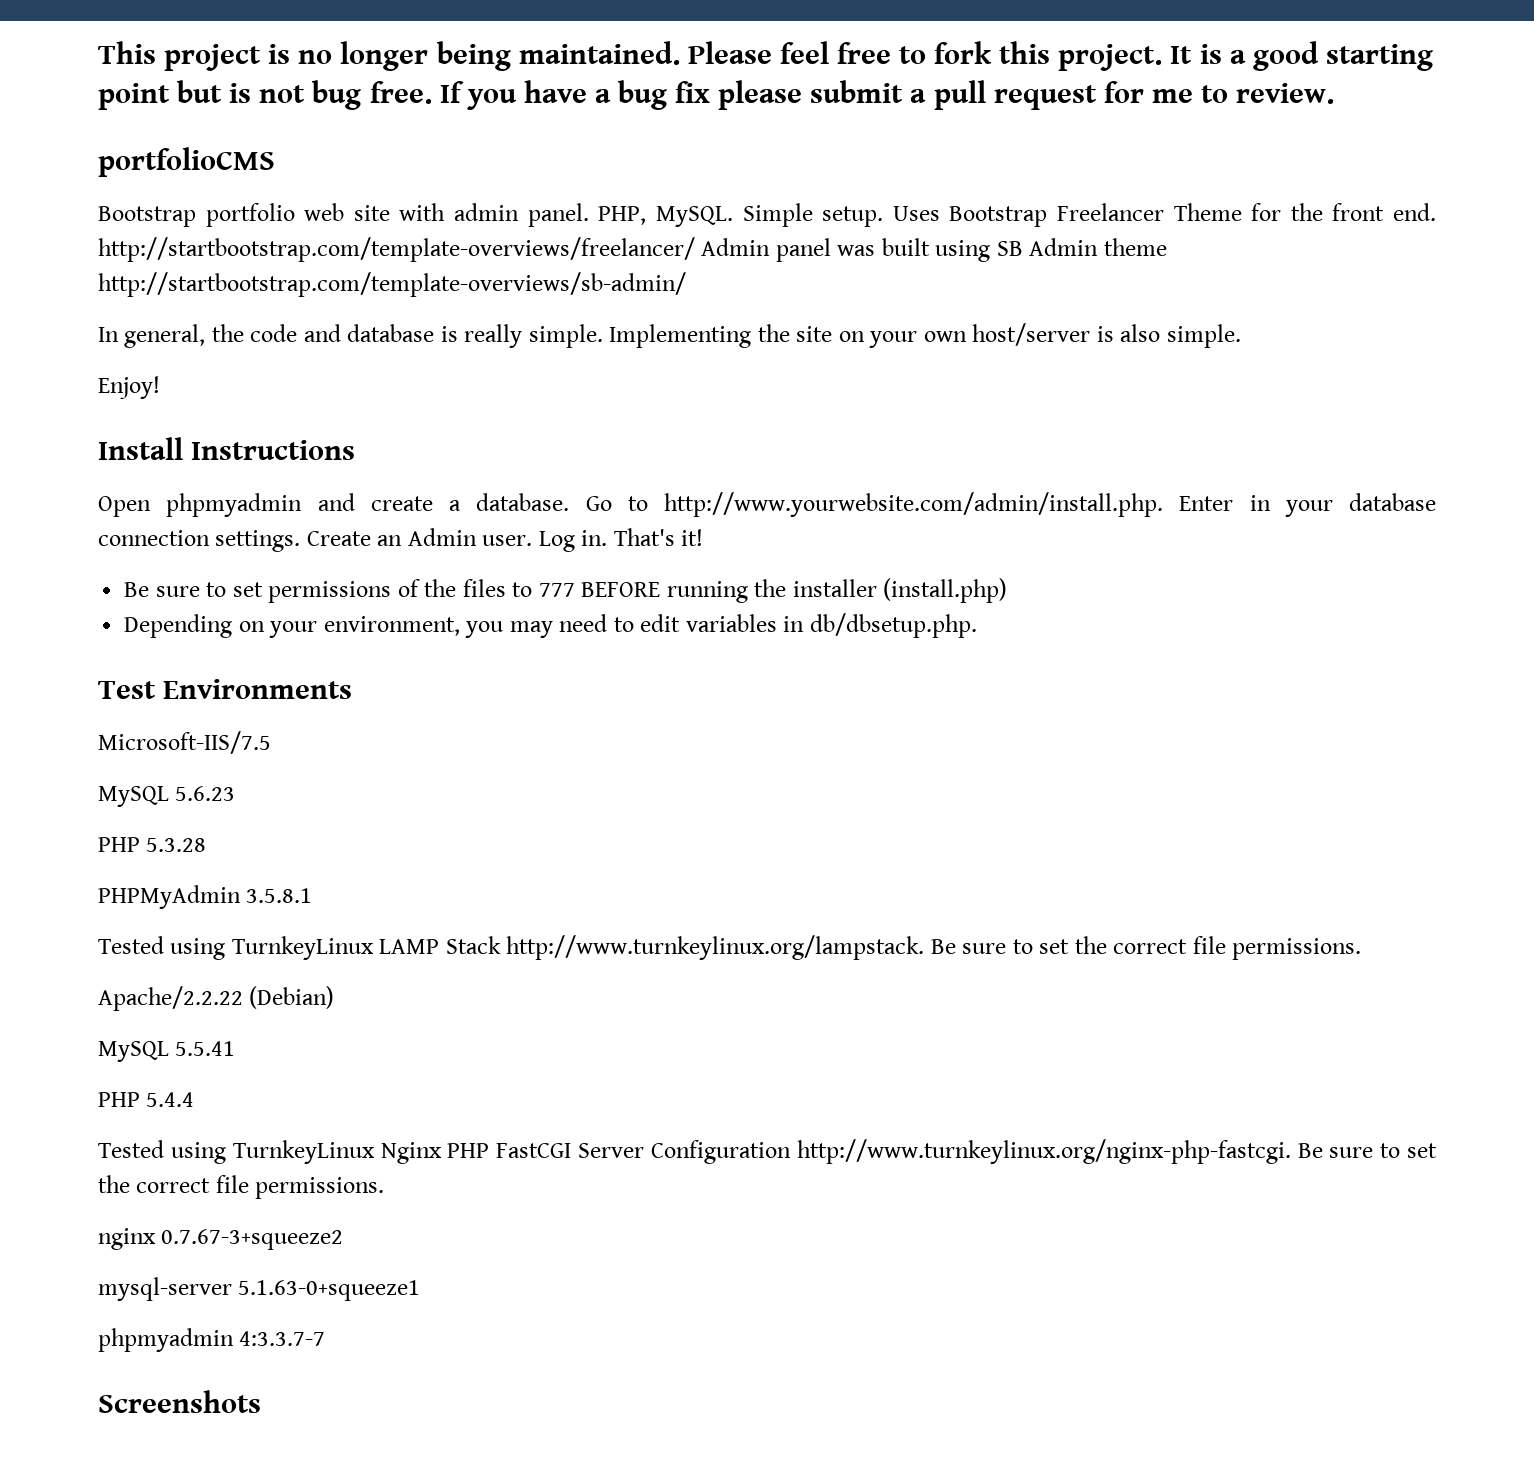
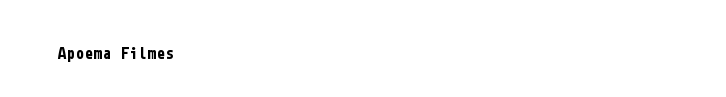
- This project is no longer being maintained. Please feel free to fork this project. It is a good starting point but is not bug free. If you have a bug fix please submit a pull request for me to review.
- portfolioCMS
- Bootstrap portfolio web site with admin panel. PHP, MySQL. Simple setup. Uses Bootstrap Freelancer Theme for the front end. http://startbootstrap.com/template-overviews/freelancer/ Admin panel was built using SB Admin theme http://startbootstrap.com/template-overviews/sb-admin/
- In general, the code and database is really simple. Implementing the site on your own host/server is also simple.
- Enjoy!
- Install Instructions
- Open phpmyadmin and create a database. Go to http://www.yourwebsite.com/admin/install.php. Enter in your database connection settings. Create an Admin user. Log in. That's it!
- Be sure to set permissions of the files to 777 BEFORE running the installer (install.php)
- Depending on your environment, you may need to edit variables in db/dbsetup.php.
- Test Environments
- Microsoft-IIS/7.5
- MySQL 5.6.23
- PHP 5.3.28
- PHPMyAdmin 3.5.8.1
- Tested using TurnkeyLinux LAMP Stack http://www.turnkeylinux.org/lampstack. Be sure to set the correct file permissions.
- Apache/2.2.22 (Debian)
- MySQL 5.5.41
- PHP 5.4.4
- Tested using TurnkeyLinux Nginx PHP FastCGI Server Configuration http://www.turnkeylinux.org/nginx-php-fastcgi. Be sure to set the correct file permissions.
- nginx 0.7.67-3+squeeze2
- mysql-server 5.1.63-0+squeeze1
- phpmyadmin 4:3.3.7-7
- Screenshots
+ Apoema Filmes

